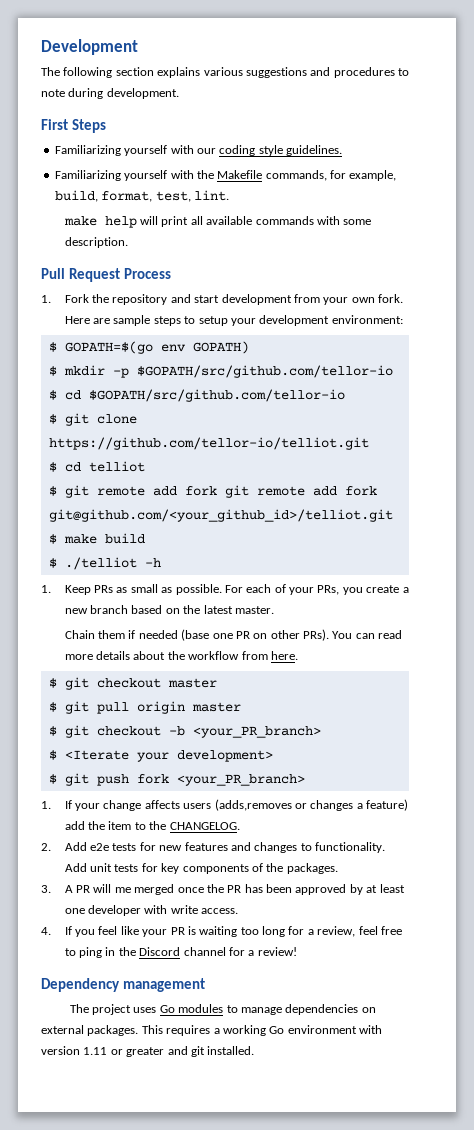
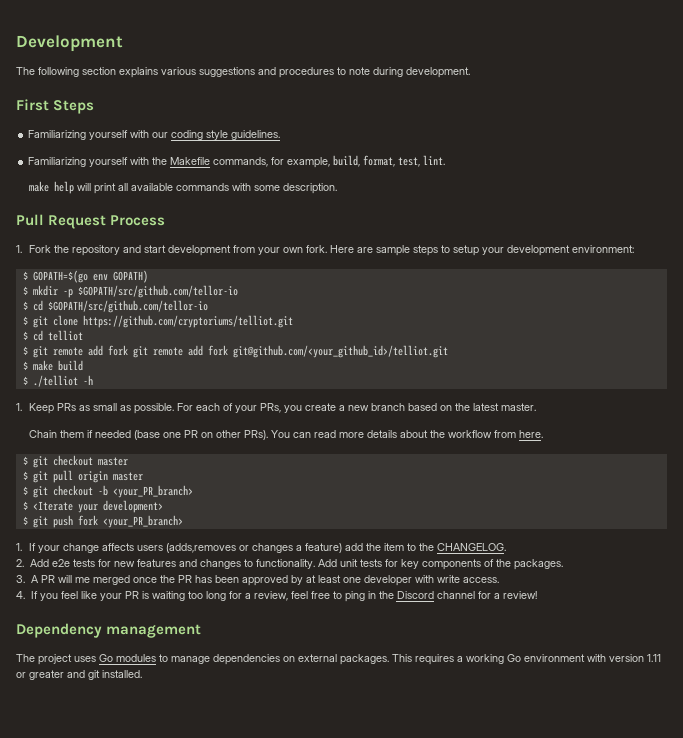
- $ git clone https://github.com/tellor-io/telliot.git
+ $ git clone https://github.com/cryptoriums/telliot.git

